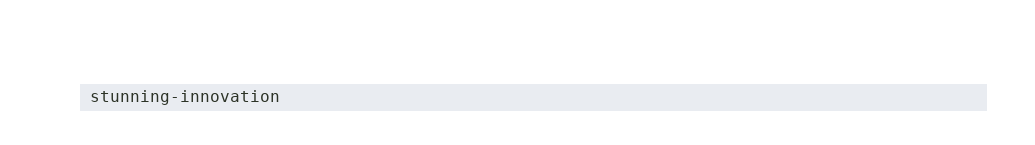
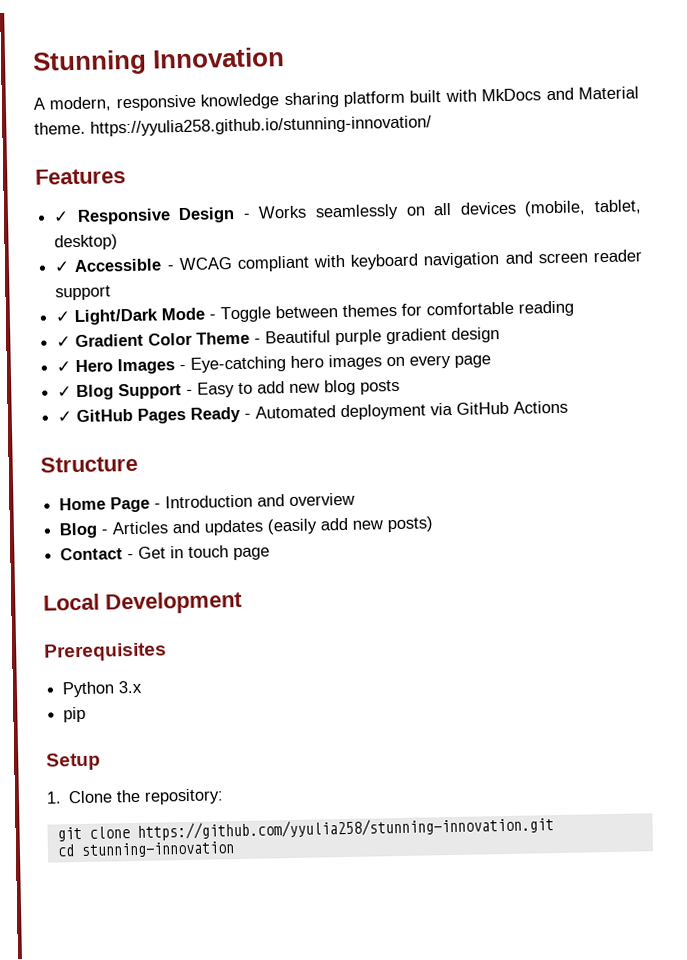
- stunning-innovation
+ Stunning Innovation
+ A modern, responsive knowledge sharing platform built with MkDocs and Material theme. https://yyulia258.github.io/stunning-innovation/
+ Features
+ ✓ Responsive Design - Works seamlessly on all devices (mobile, tablet, desktop)
+ ✓ Accessible - WCAG compliant with keyboard navigation and screen reader support
+ ✓ Light/Dark Mode - Toggle between themes for comfortable reading
+ ✓ Gradient Color Theme - Beautiful purple gradient design
+ ✓ Hero Images - Eye-catching hero images on every page
+ ✓ Blog Support - Easy to add new blog posts
+ ✓ GitHub Pages Ready - Automated deployment via GitHub Actions
+ Structure
+ Home Page - Introduction and overview
+ Blog - Articles and updates (easily add new posts)
+ Contact - Get in touch page
+ Local Development
+ Prerequisites
+ Python 3.x
+ pip
+ Setup
+ 1. Clone the repository:
+ git clone https://github.com/yyulia258/stunning-innovation.git
+ cd stunning-innovation

